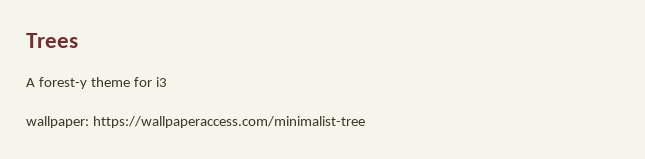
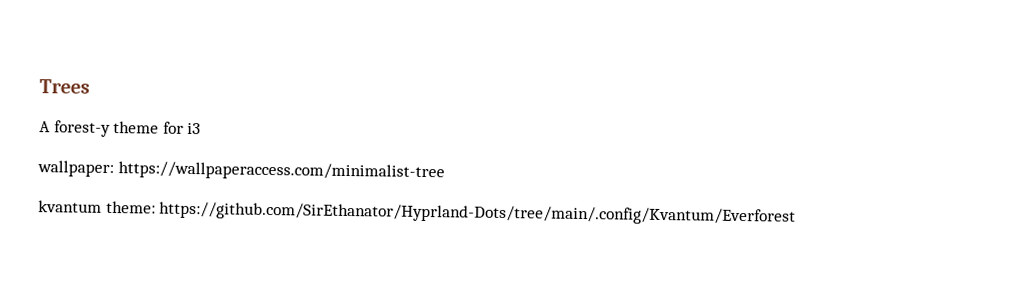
+ kvantum theme: https://github.com/SirEthanator/Hyprland-Dots/tree/main/.config/Kvantum/Everforest

